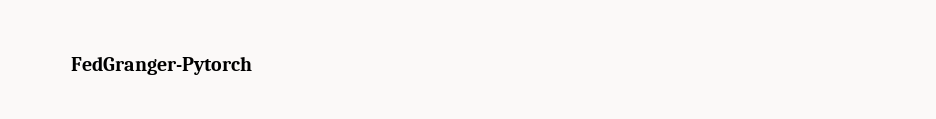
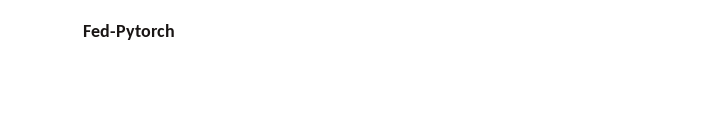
- FedGranger-Pytorch
+ Fed-Pytorch

